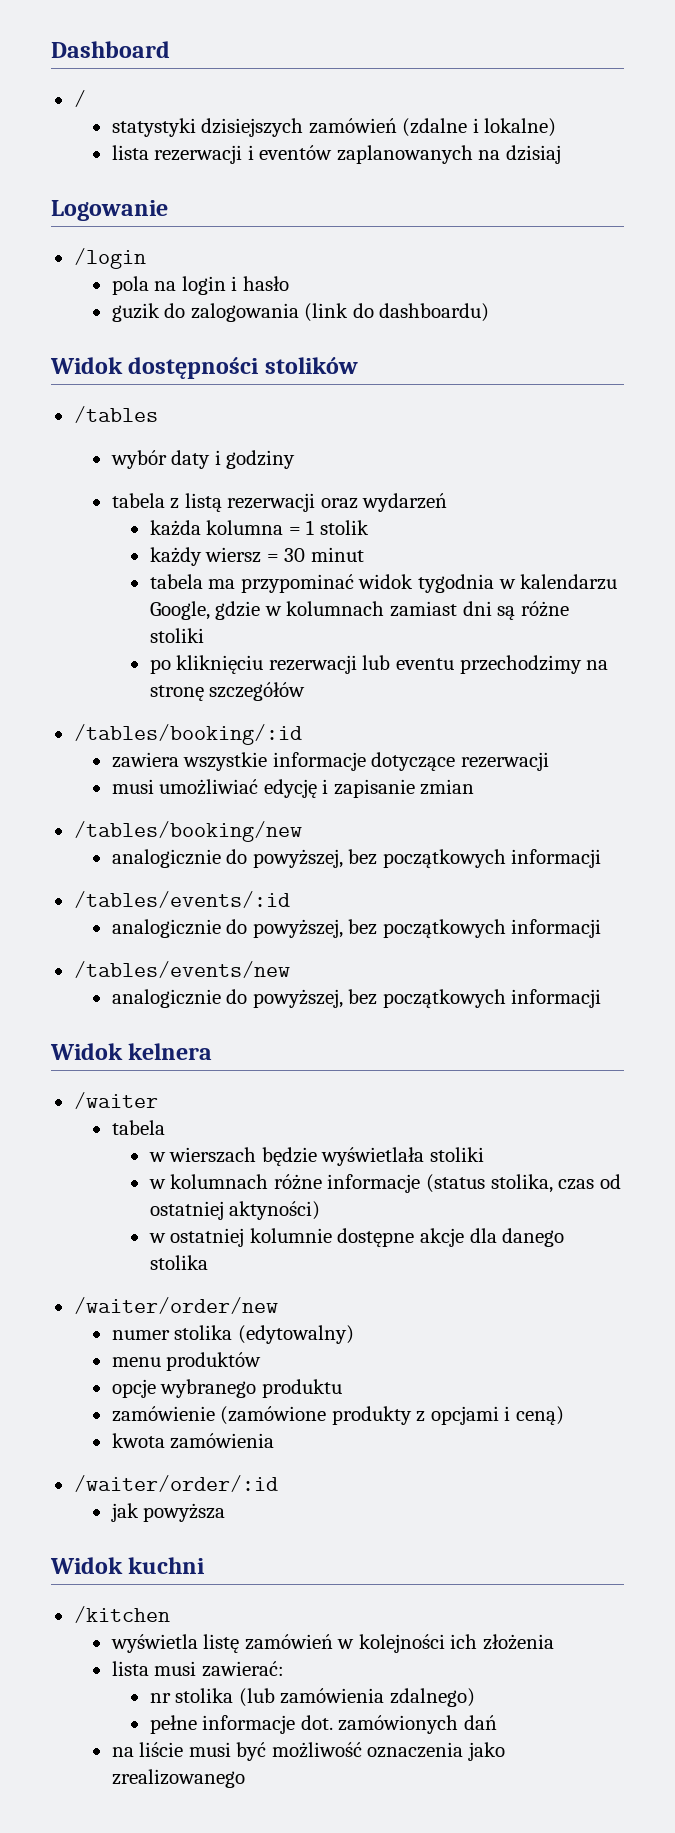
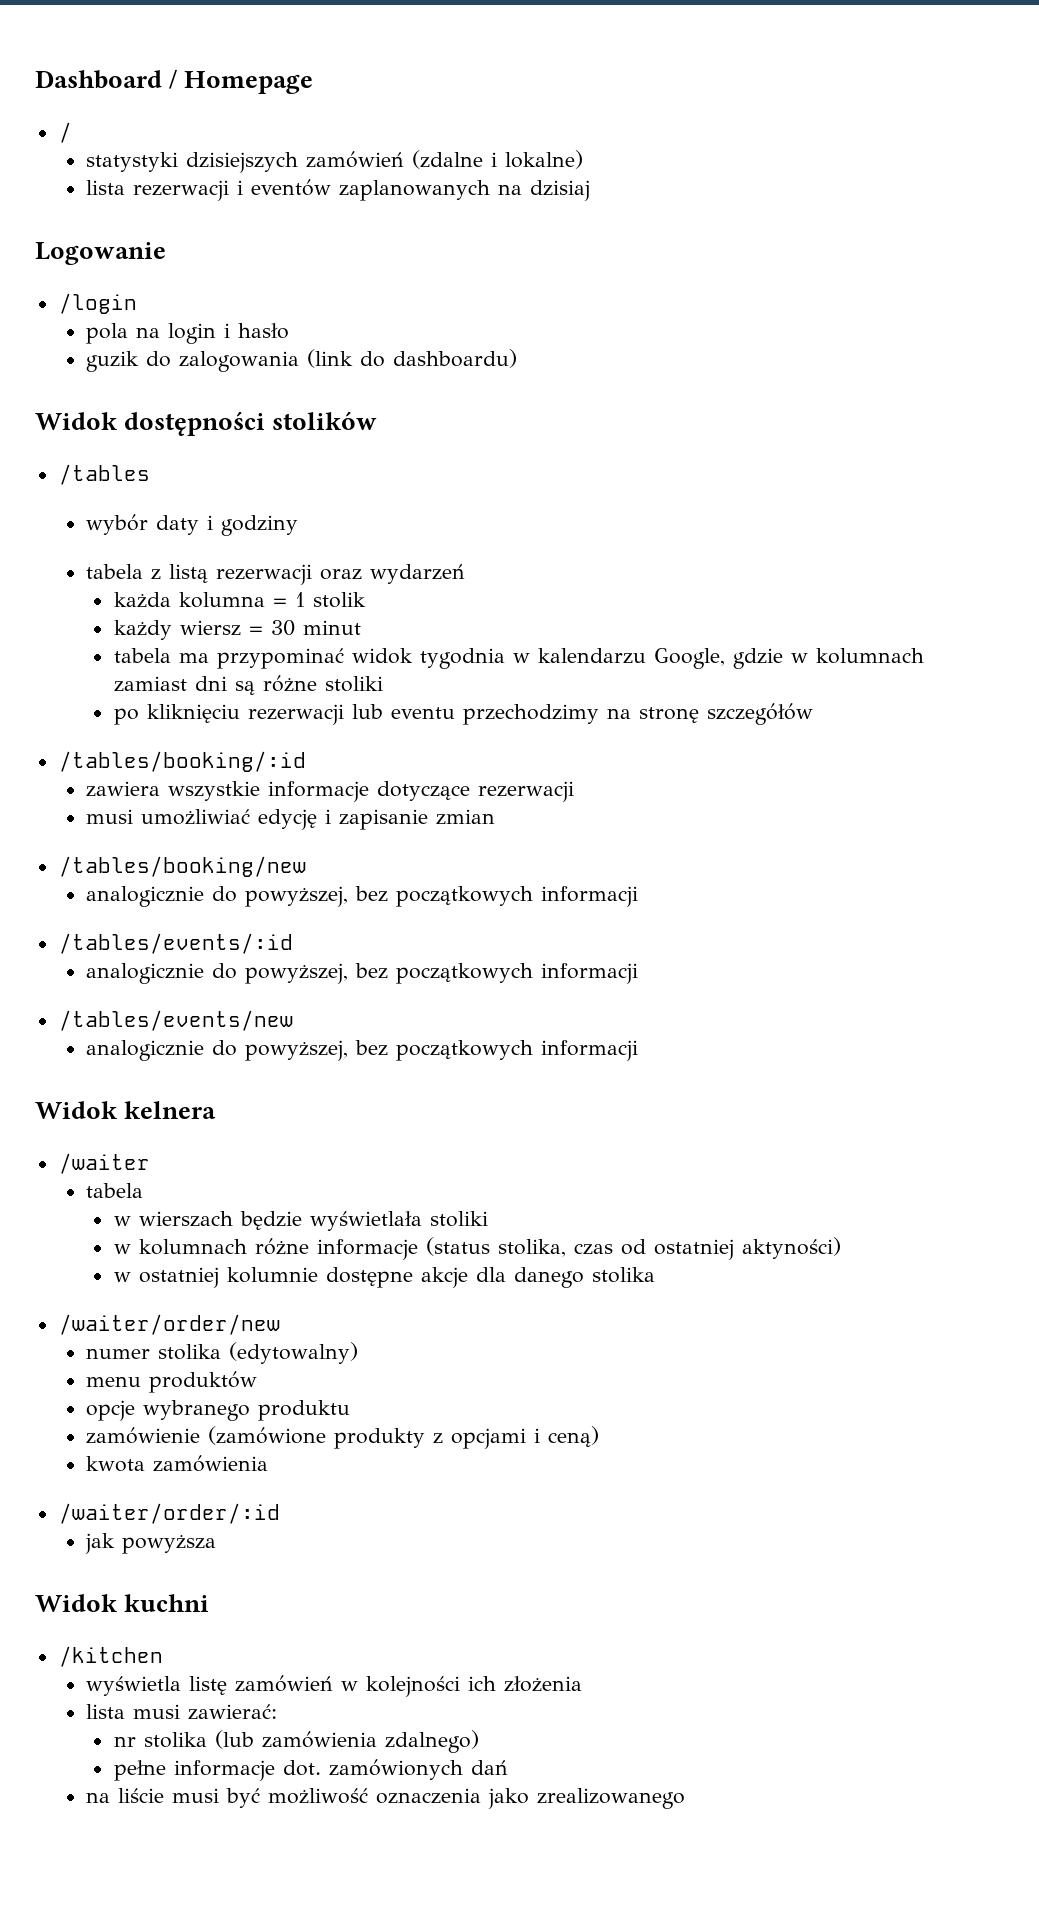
- Dashboard
+ Dashboard / Homepage

